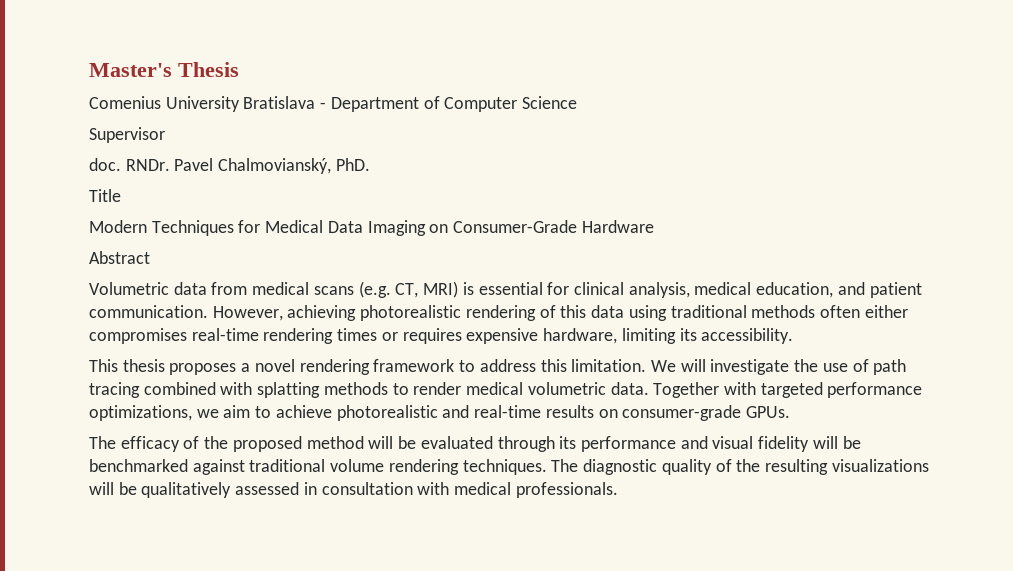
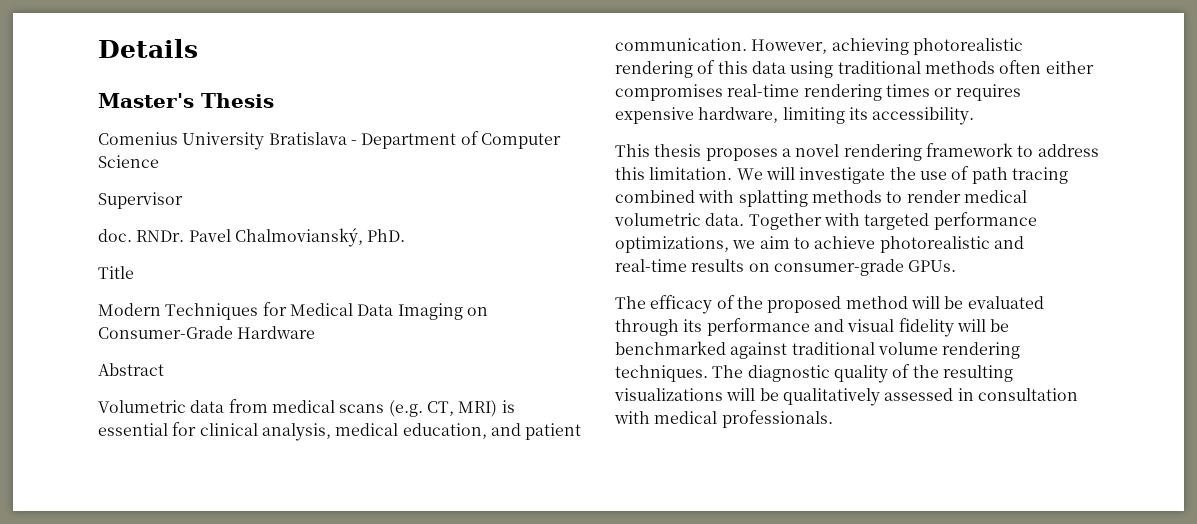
+ Details

